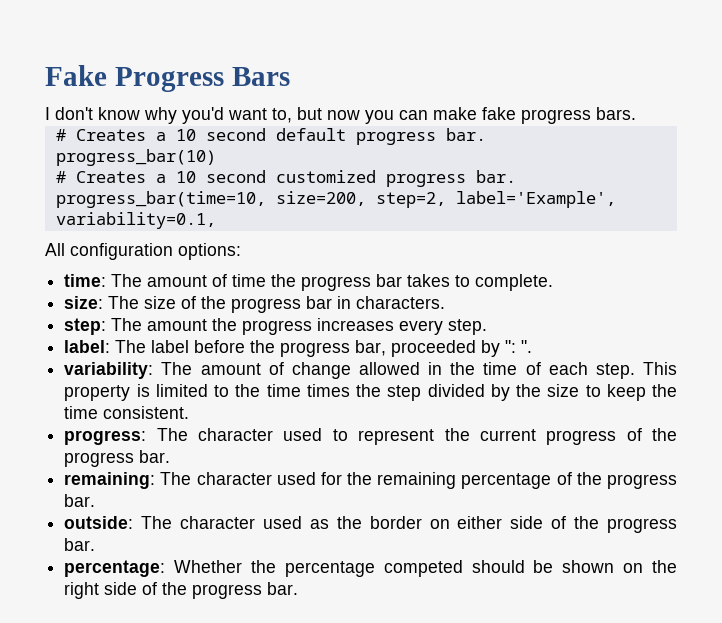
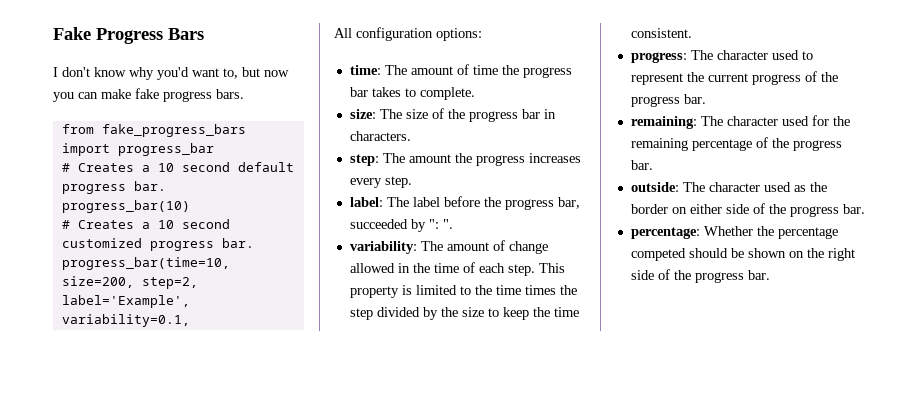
+ from fake_progress_bars import progress_bar
- label: The label before the progress bar, proceeded by ": ".
+ label: The label before the progress bar, succeeded by ": ".

